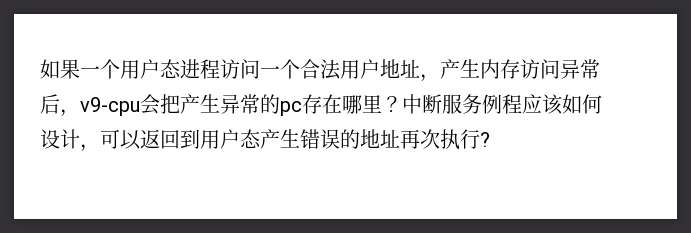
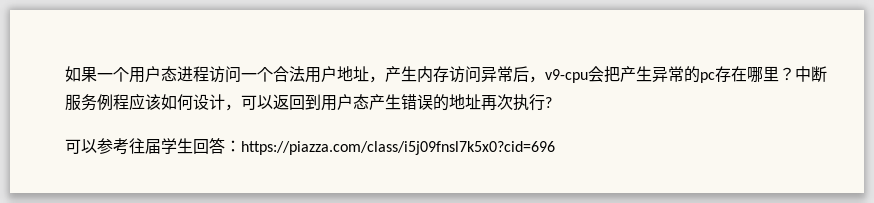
+ 可以参考往届学生回答：https://piazza.com/class/i5j09fnsl7k5x0?cid=696

